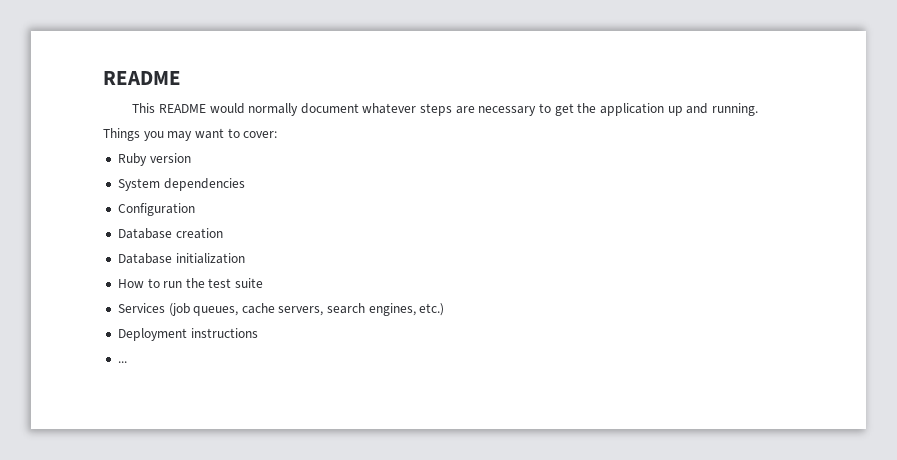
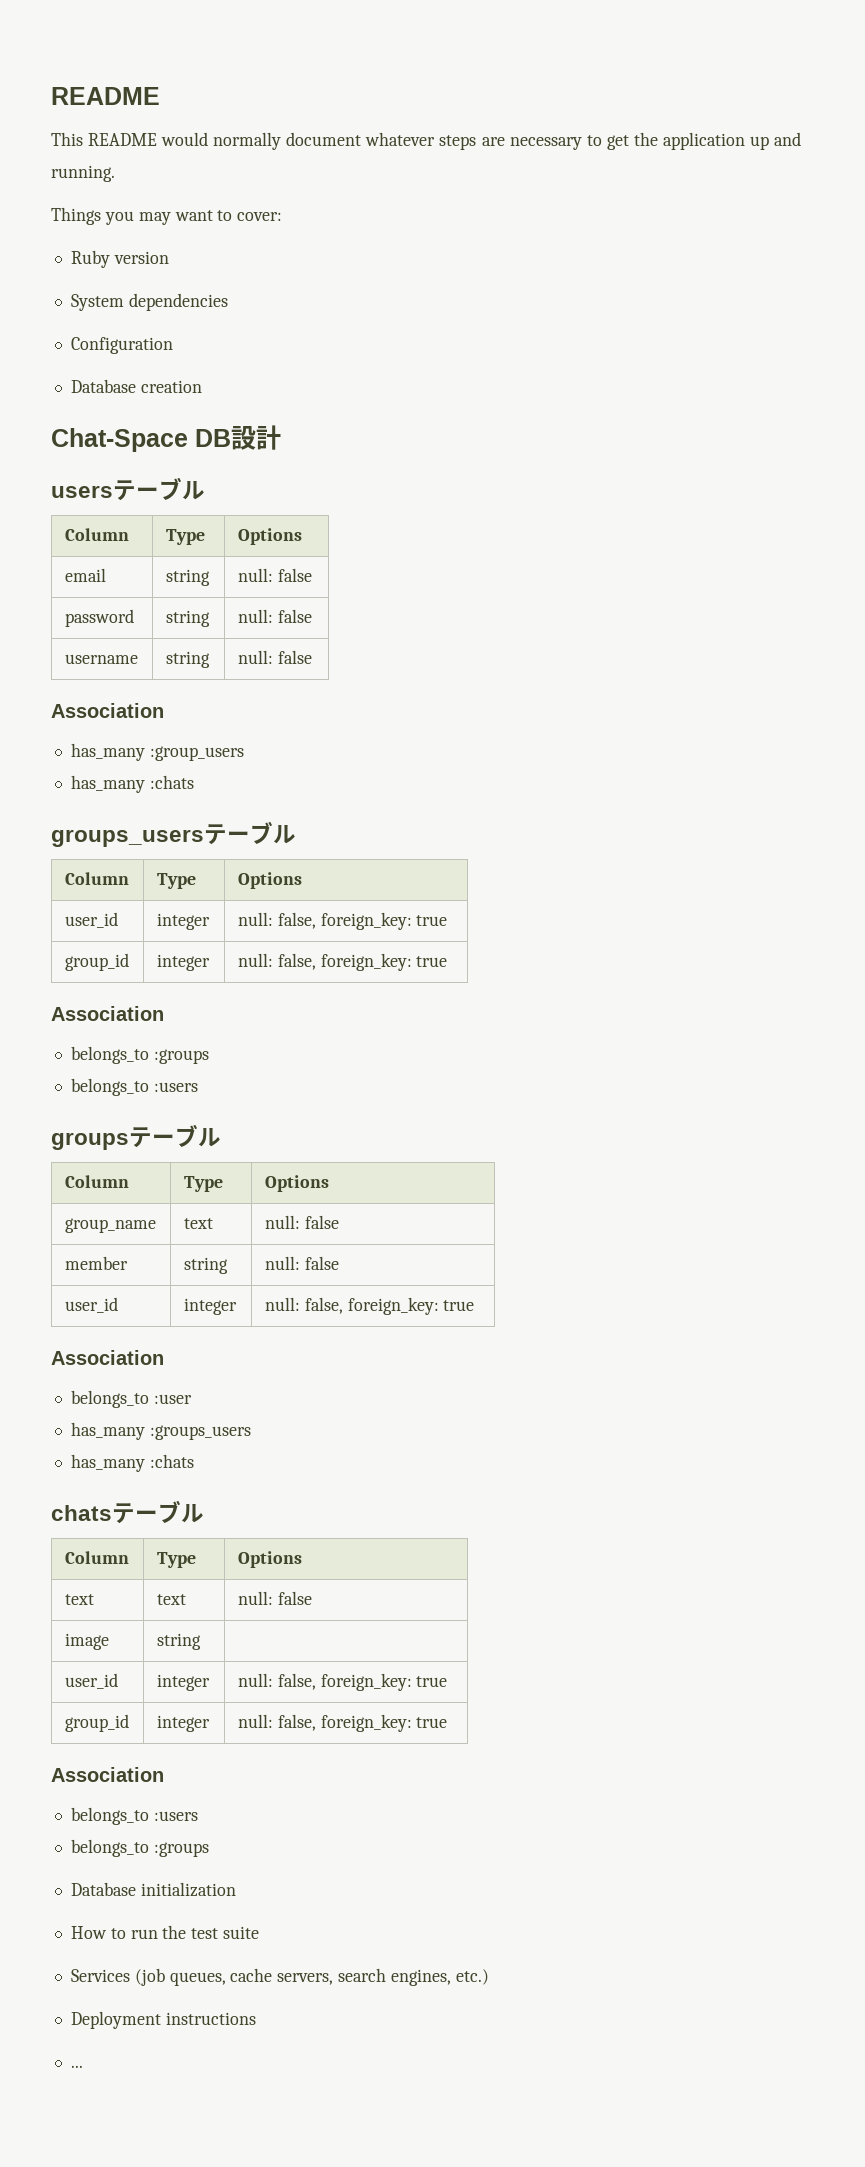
+ Chat-Space DB設計
+ usersテーブル
+ Column | Type | Options
+ email | string | null: false
+ password | string | null: false
+ username | string | null: false
+ Association
+ has_many :group_users
+ has_many :chats
+ groups_usersテーブル
+ Column | Type | Options
+ user_id | integer | null: false, foreign_key: true
+ group_id | integer | null: false, foreign_key: true
+ Association
+ belongs_to :groups
+ belongs_to :users
+ groupsテーブル
+ Column | Type | Options
+ group_name | text | null: false
+ member | string | null: false
+ user_id | integer | null: false, foreign_key: true
+ Association
+ belongs_to :user
+ has_many :groups_users
+ has_many :chats
+ chatsテーブル
+ Column | Type | Options
+ text | text | null: false
+ image | string |
+ user_id | integer | null: false, foreign_key: true
+ group_id | integer | null: false, foreign_key: true
+ Association
+ belongs_to :users
+ belongs_to :groups

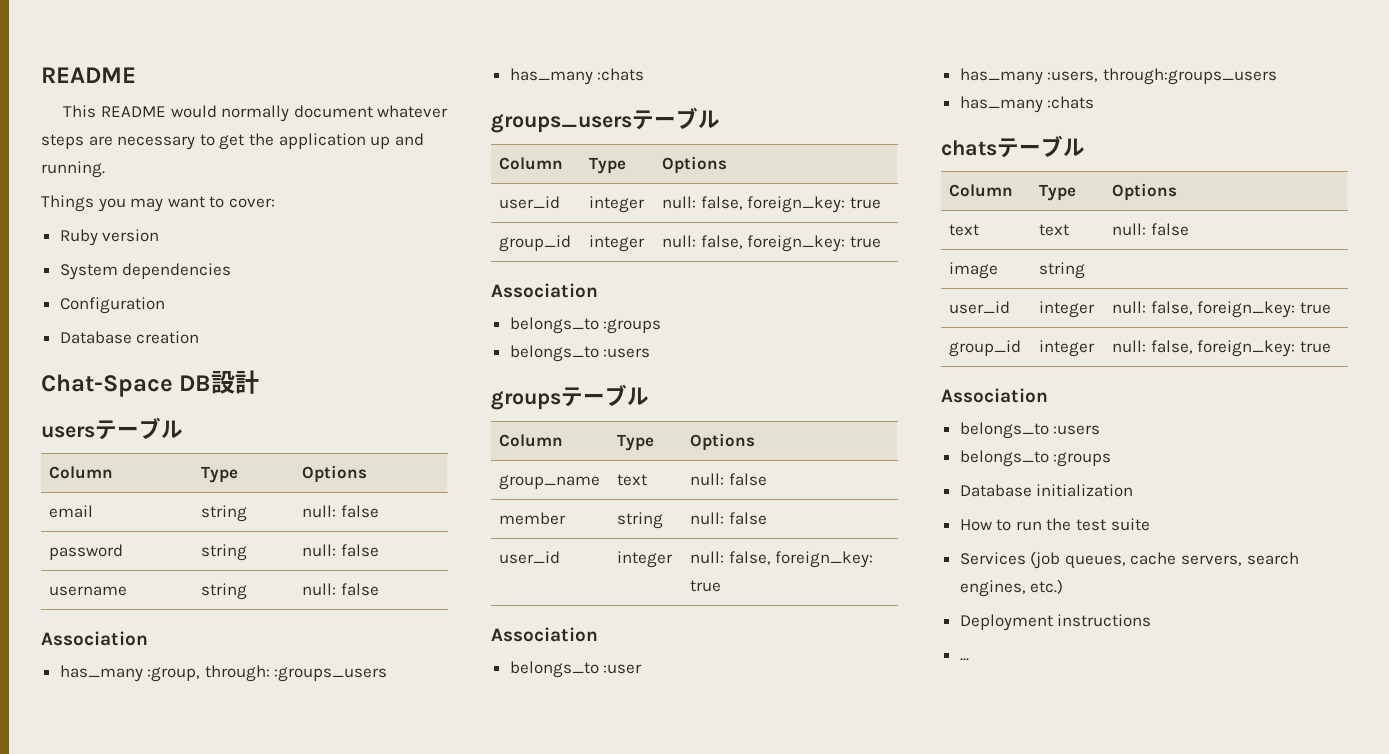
- has_many :group_users
+ has_many :group, through: :groups_users
- has_many :groups_users
+ has_many :users, through:groups_users

